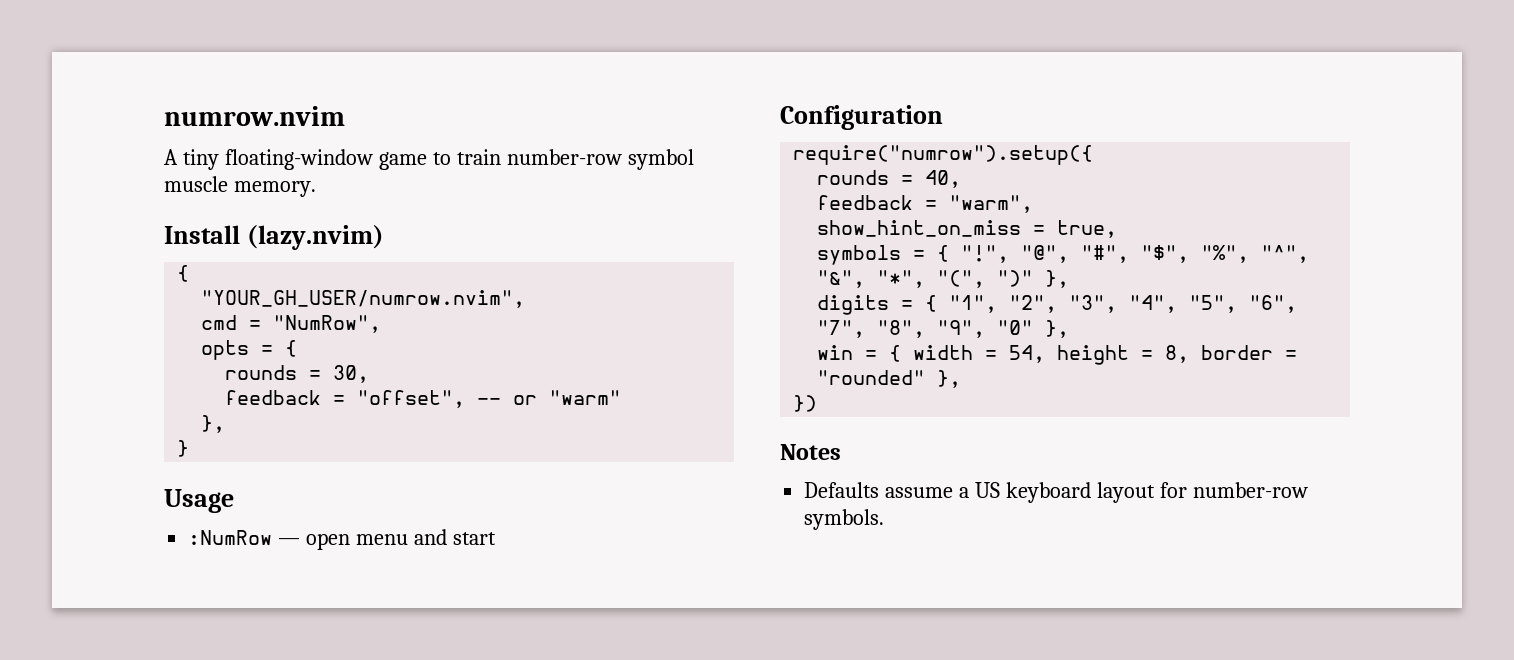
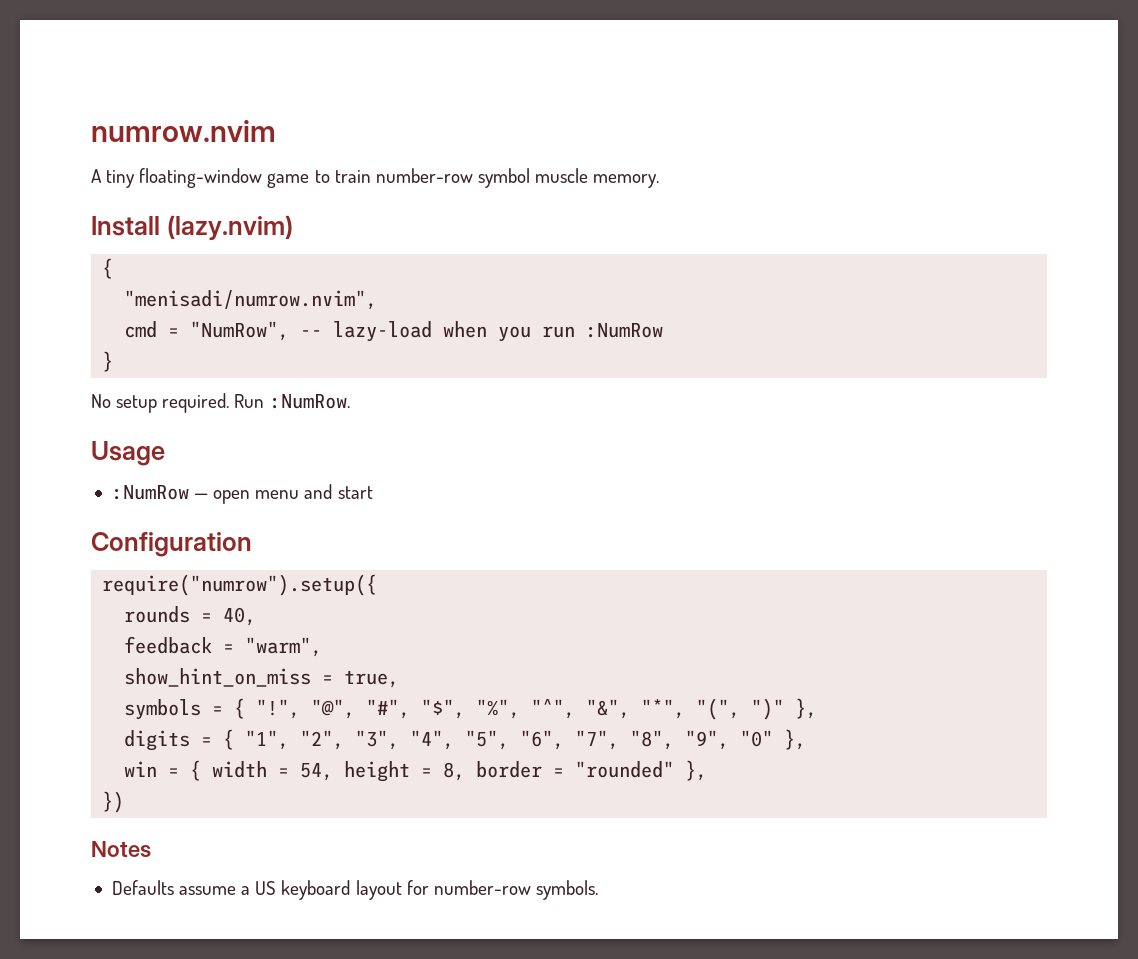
- "YOUR_GH_USER/numrow.nvim",
+ "menisadi/numrow.nvim",
- cmd = "NumRow",
- opts = {
- rounds = 30,
- feedback = "offset", -- or "warm"
- },
+ cmd = "NumRow", -- lazy-load when you run :NumRow
  }
+ No setup required. Run :NumRow.

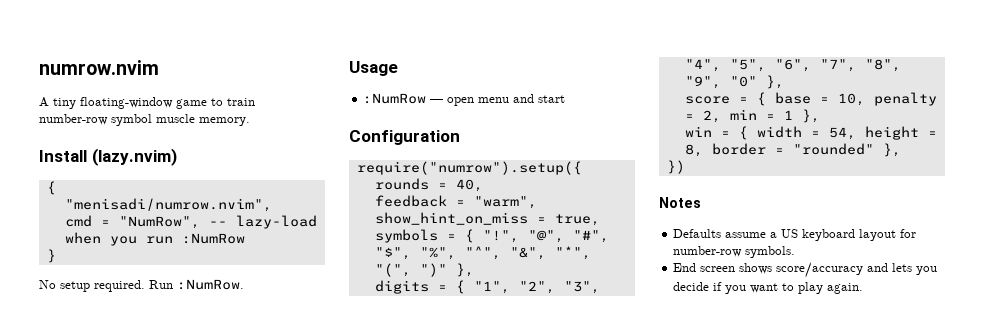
+ score = { base = 10, penalty = 2, min = 1 },
+ End screen shows score/accuracy and lets you decide if you want to play again.

